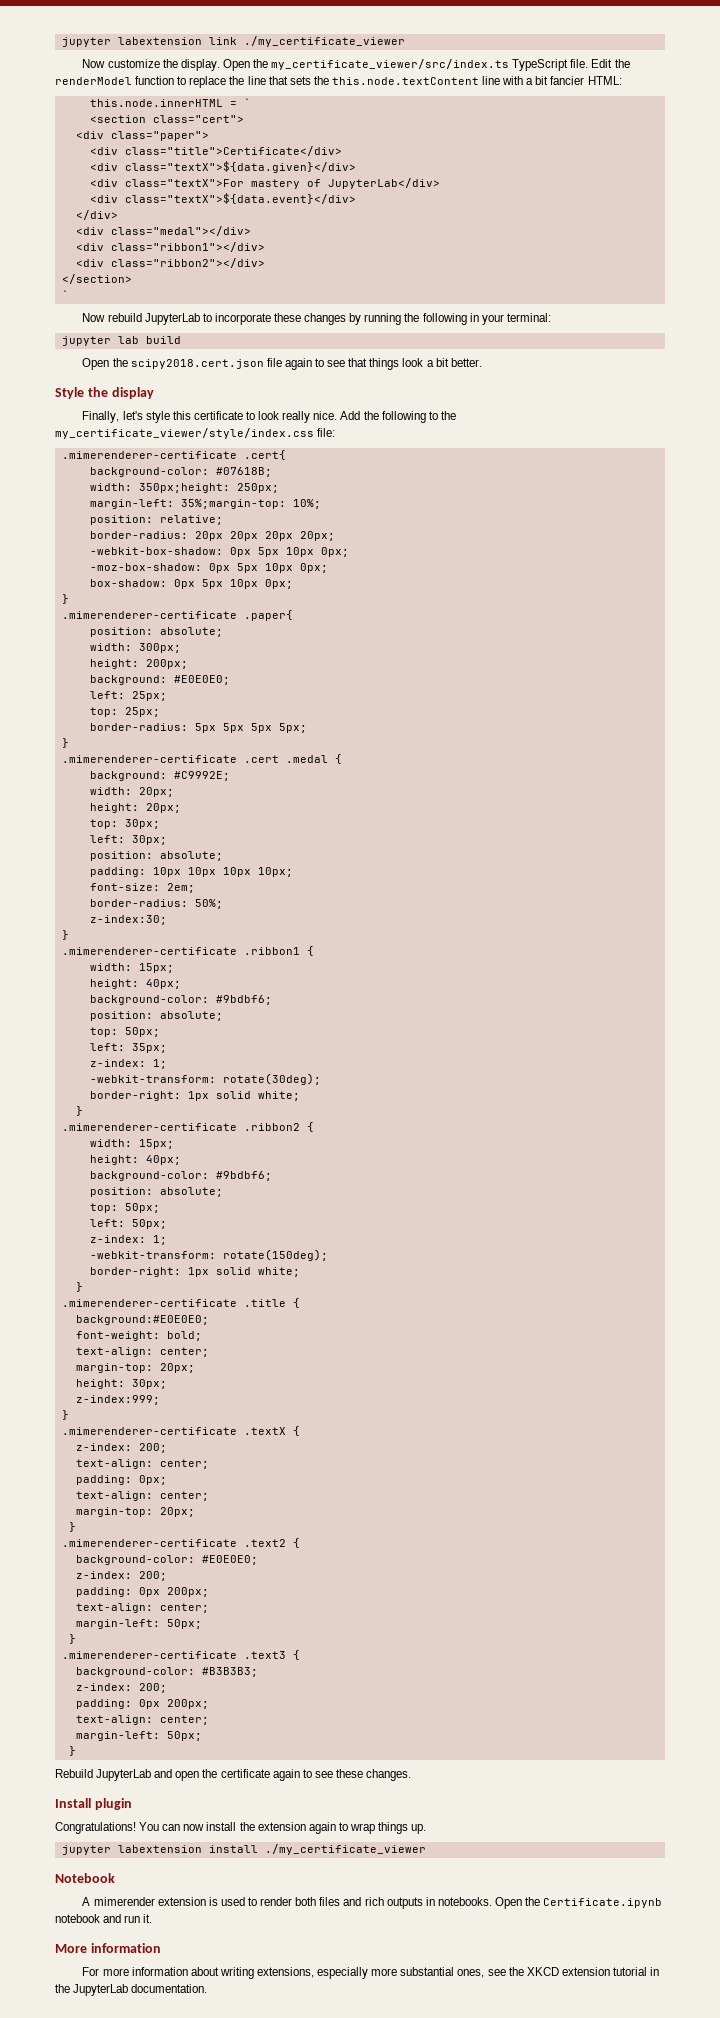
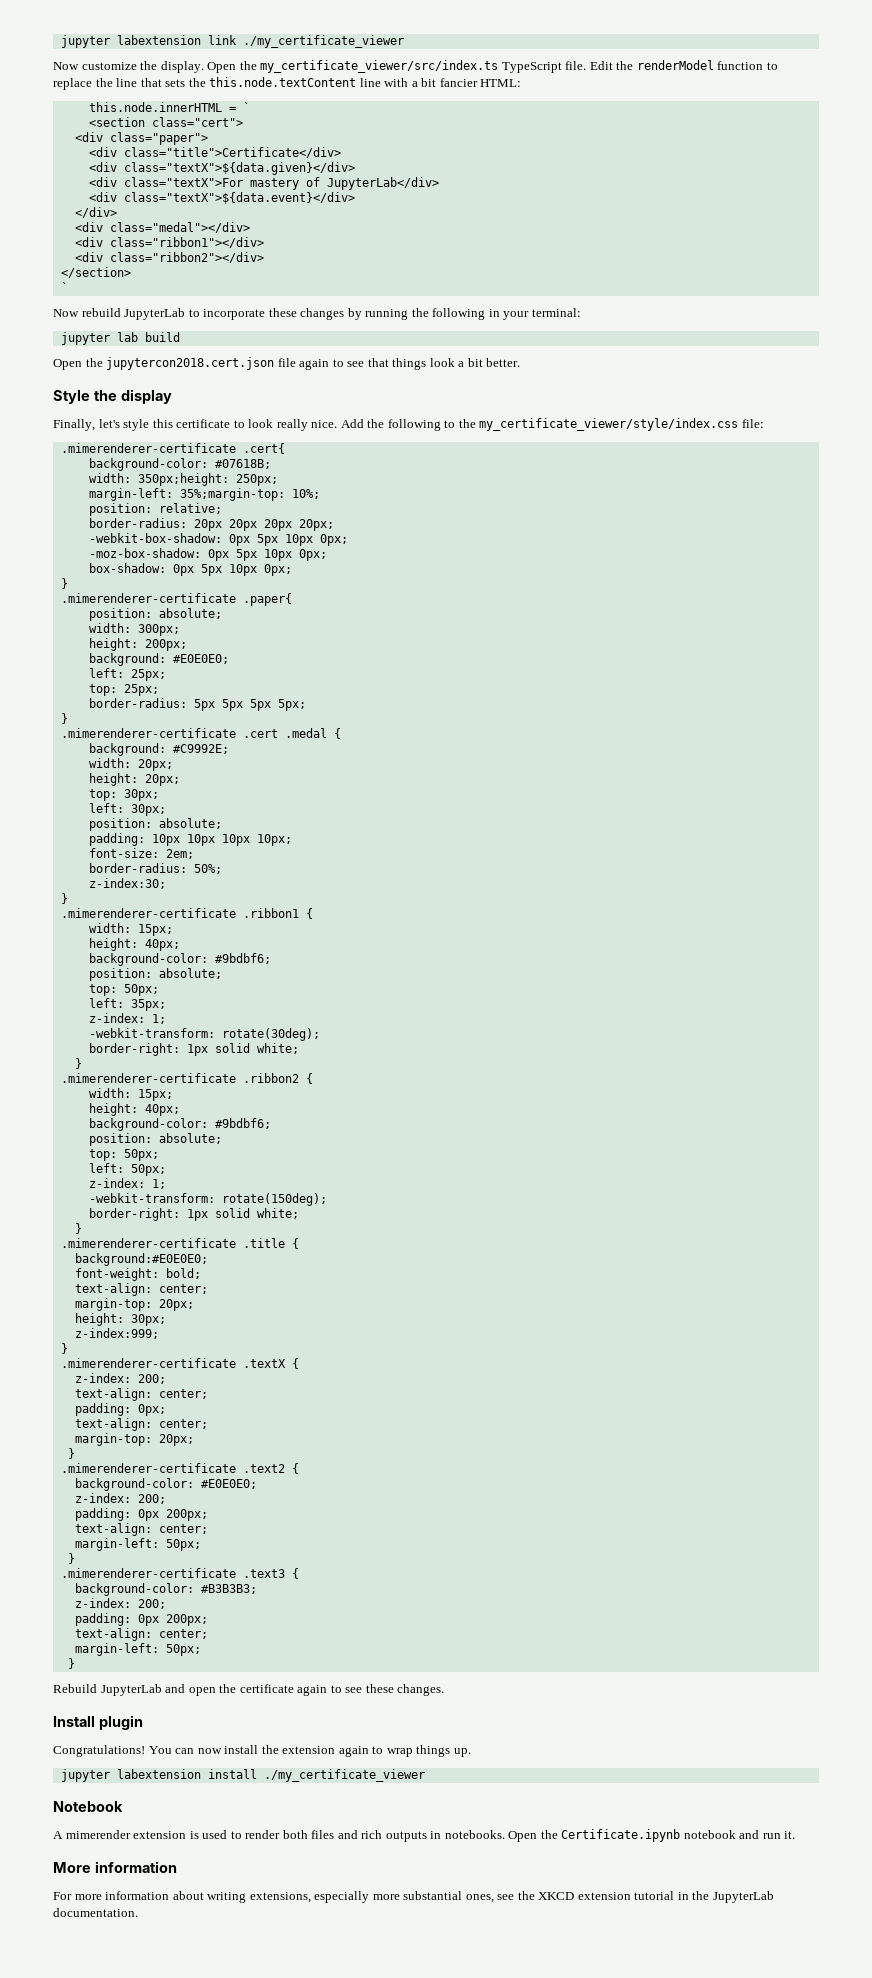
- Open the scipy2018.cert.json file again to see that things look a bit better.
+ Open the jupytercon2018.cert.json file again to see that things look a bit better.

